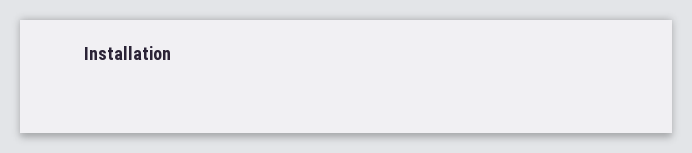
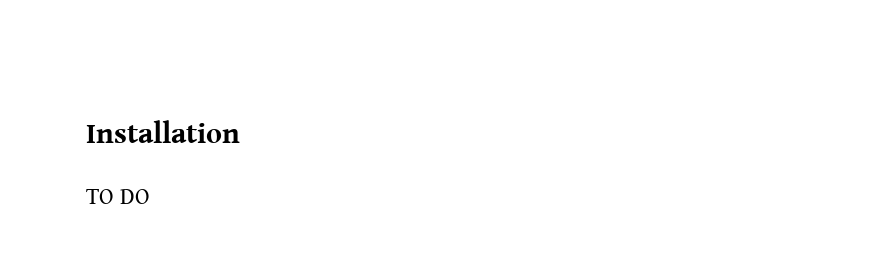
+ TO DO

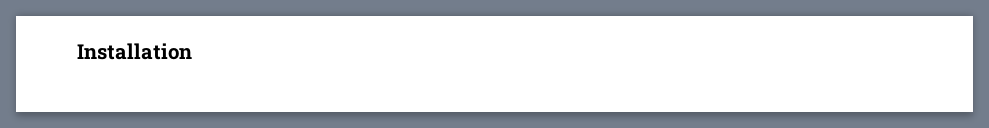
- TO DO

